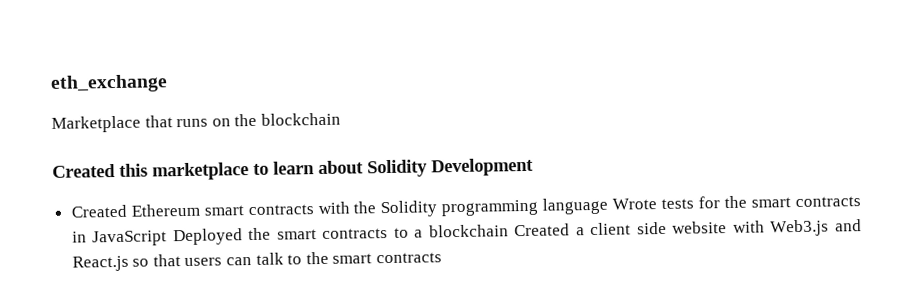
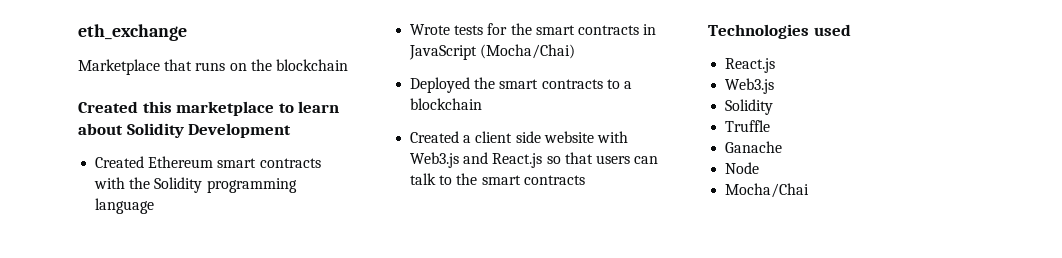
- Created Ethereum smart contracts with the Solidity programming language Wrote tests for the smart contracts in JavaScript Deployed the smart contracts to a blockchain Created a client side website with Web3.js and React.js so that users can talk to the smart contracts
+ Created Ethereum smart contracts with the Solidity programming language
+ Wrote tests for the smart contracts in JavaScript (Mocha/Chai)
+ Deployed the smart contracts to a blockchain
+ Created a client side website with Web3.js and React.js so that users can talk to the smart contracts
+ Technologies used
+ React.js
+ Web3.js
+ Solidity
+ Truffle
+ Ganache
+ Node
+ Mocha/Chai

